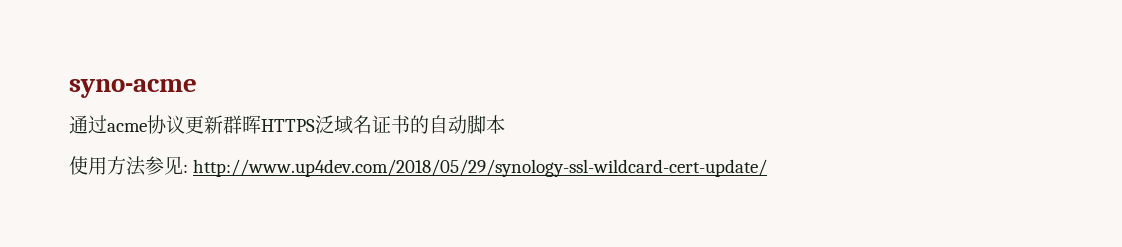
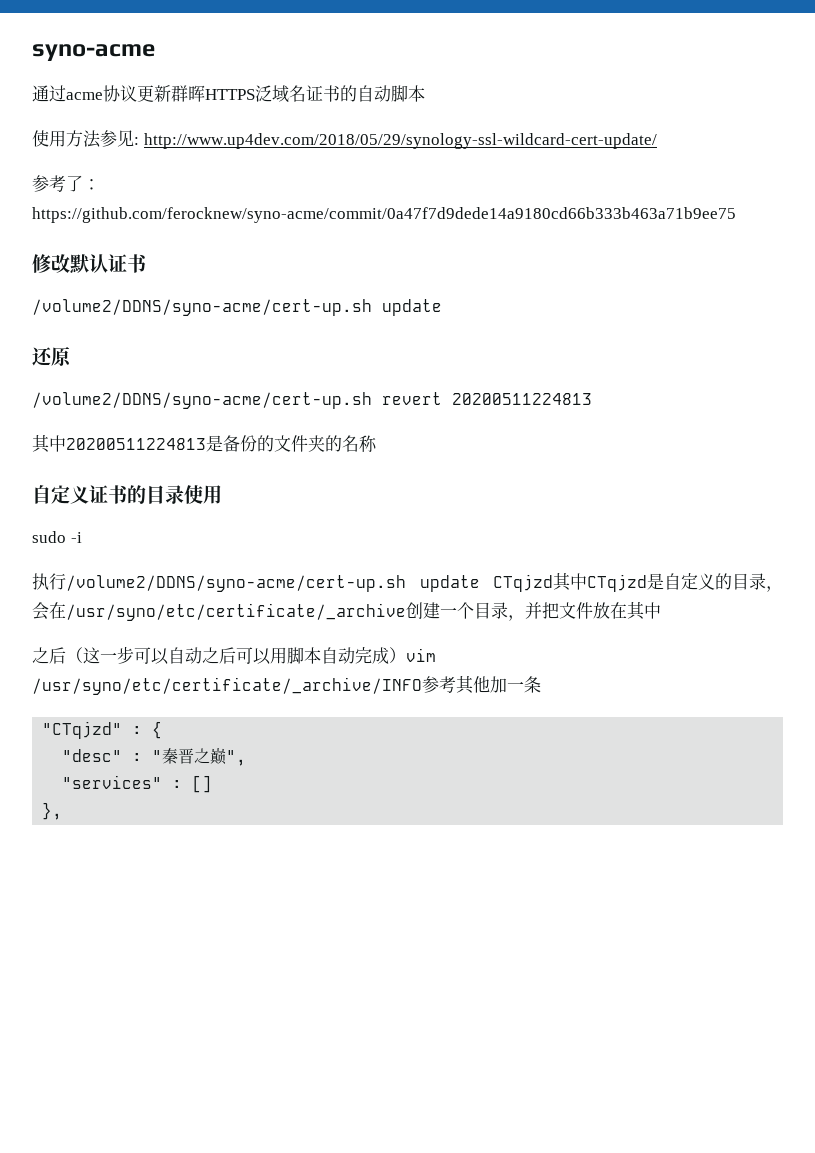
+ 参考了：https://github.com/ferocknew/syno-acme/commit/0a47f7d9dede14a9180cd66b333b463a71b9ee75
+ 修改默认证书
+ /volume2/DDNS/syno-acme/cert-up.sh update
+ 还原
+ /volume2/DDNS/syno-acme/cert-up.sh revert 20200511224813
+ 其中20200511224813是备份的文件夹的名称
+ 自定义证书的目录使用
+ sudo -i
+ 执行/volume2/DDNS/syno-acme/cert-up.sh update CTqjzd其中CTqjzd是自定义的目录，会在/usr/syno/etc/certificate/_archive创建一个目录，并把文件放在其中
+ 之后（这一步可以自动之后可以用脚本自动完成）vim /usr/syno/etc/certificate/_archive/INFO参考其他加一条
+ "CTqjzd" : {
+ "desc" : "秦晋之巅",
+ "services" : []
+ },

